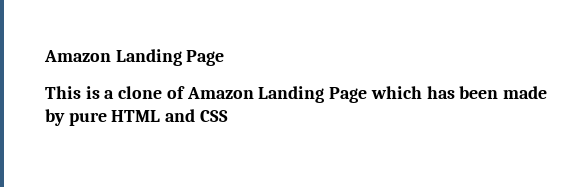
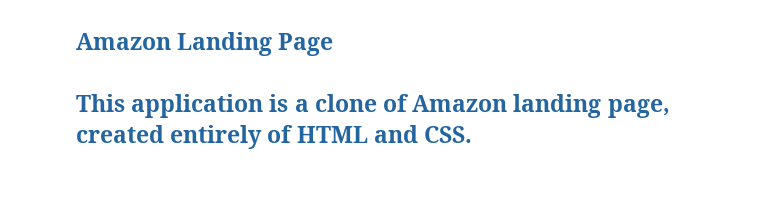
- This is a clone of Amazon Landing Page which has been made by pure HTML and CSS
+ This application is a clone of Amazon landing page, created entirely of HTML and CSS.

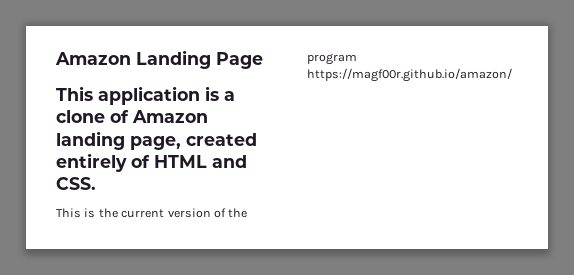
+ This is the current version of the program https://magf00r.github.io/amazon/

